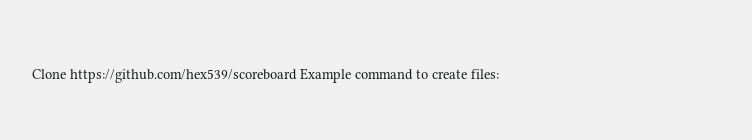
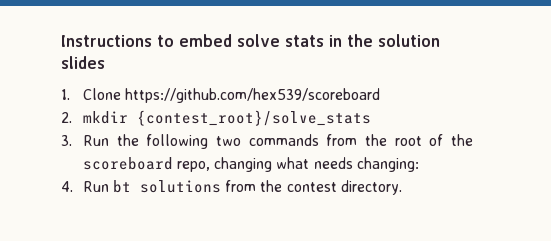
- Clone https://github.com/hex539/scoreboard Example command to create files:
+ Instructions to embed solve stats in the solution slides
+ 1. Clone https://github.com/hex539/scoreboard
+ 2. mkdir {contest_root}/solve_stats
+ 3. Run the following two commands from the root of the scoreboard repo, changing what needs changing:
+ 4. Run bt solutions from the contest directory.

